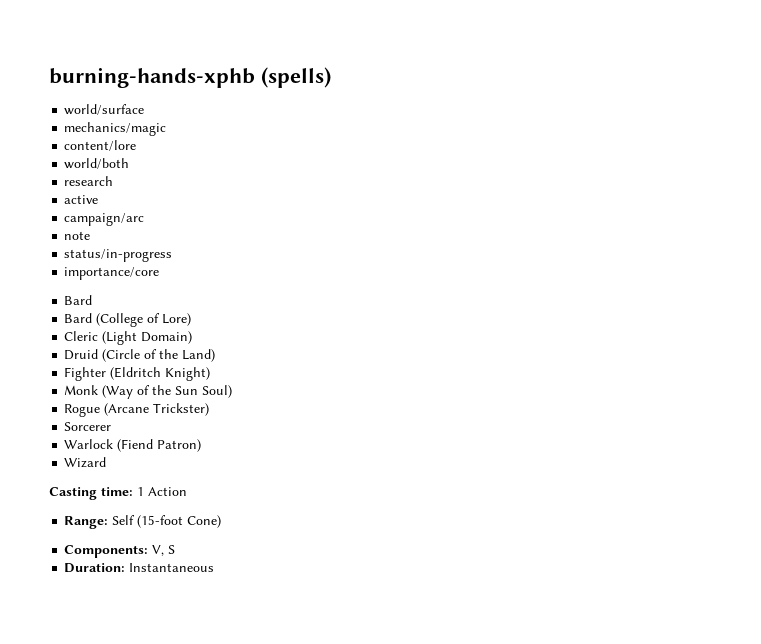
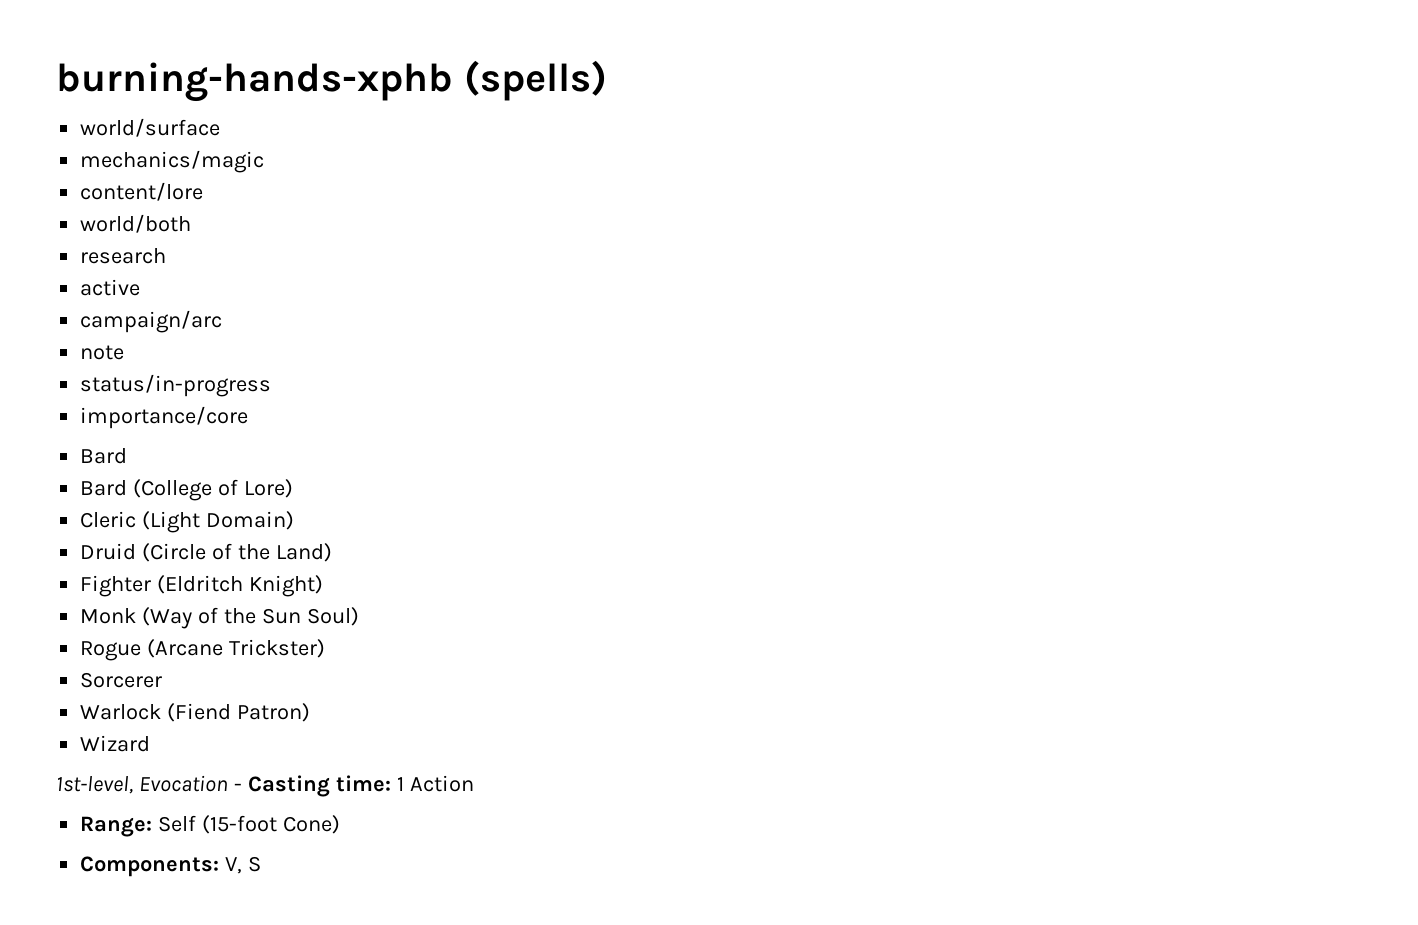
- Casting time: 1 Action
+ 1st-level, Evocation - Casting time: 1 Action
- Duration: Instantaneous

